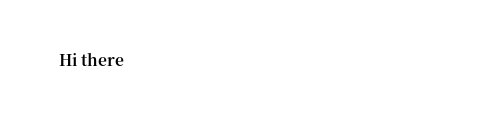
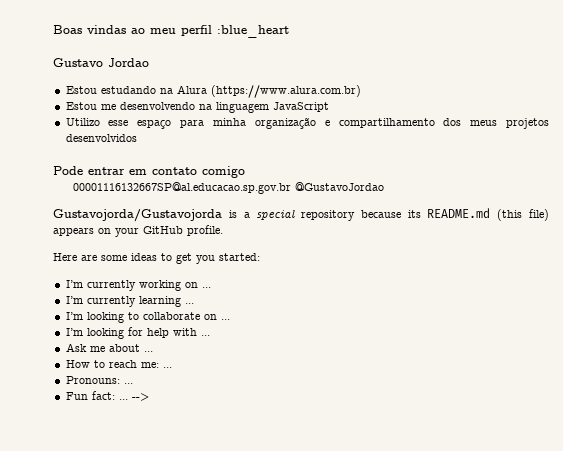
- Hi there
+ Boas vindas ao meu perfil :blue_heart
+ Gustavo Jordao
+ Estou estudando na Alura (https://www.alura.com.br)
+ Estou me desenvolvendo na linguagem JavaScript
+ Utilizo esse espaço para minha organização e compartilhamento dos meus projetos desenvolvidos
+ Pode entrar em contato comigo
+ 00001116132667SP@al.educacao.sp.gov.br @GustavoJordao
+ Gustavojorda/Gustavojorda is a special repository because its README.md (this file) appears on your GitHub profile.
+ Here are some ideas to get you started:
+ I’m currently working on ...
+ I’m currently learning ...
+ I’m looking to collaborate on ...
+ I’m looking for help with ...
+ Ask me about ...
+ How to reach me: ...
+ Pronouns: ...
+ Fun fact: ... -->

